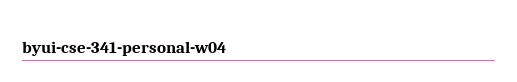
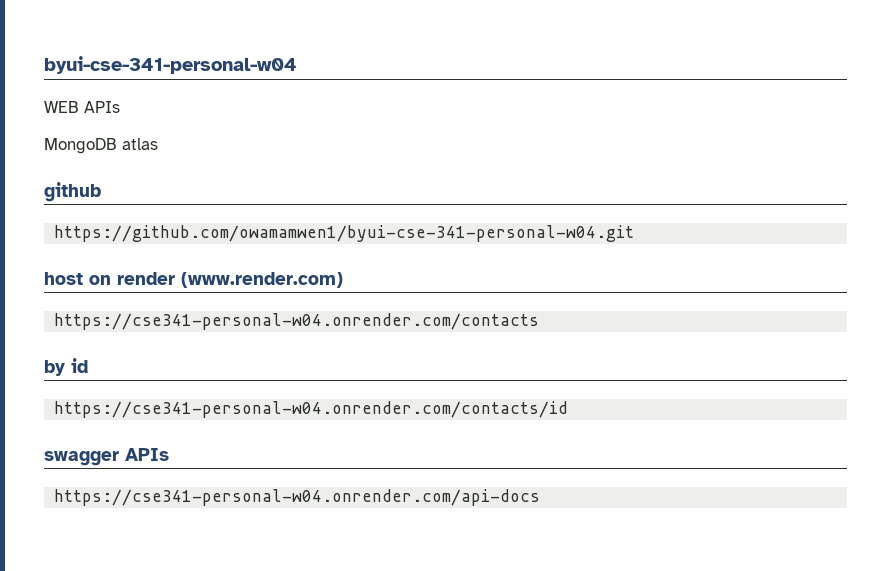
+ WEB APIs
+ MongoDB atlas
+ github
+ https://github.com/owamamwen1/byui-cse-341-personal-w04.git
+ host on render (www.render.com)
+ https://cse341-personal-w04.onrender.com/contacts
+ by id
+ https://cse341-personal-w04.onrender.com/contacts/id
+ swagger APIs
+ https://cse341-personal-w04.onrender.com/api-docs

